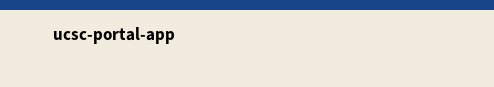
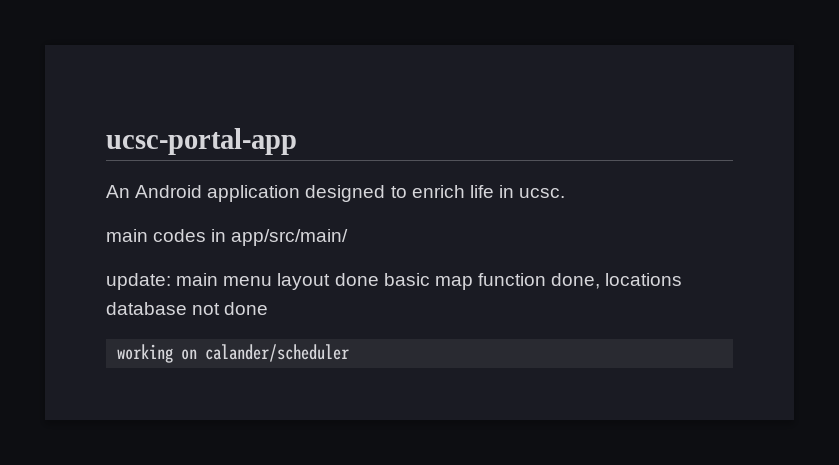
+ An Android application designed to enrich life in ucsc.
+ main codes in app/src/main/
+ update: main menu layout done basic map function done, locations database not done
+ working on calander/scheduler

